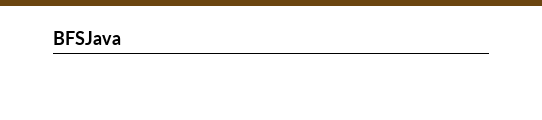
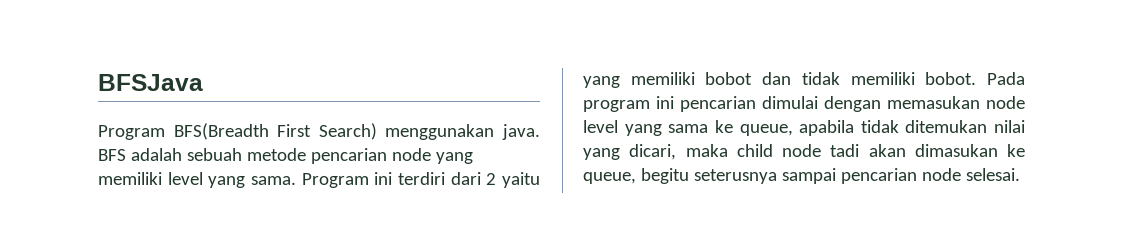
+ Program BFS(Breadth First Search) menggunakan java. BFS adalah sebuah metode pencarian node yang memiliki level yang sama. Program ini terdiri dari 2 yaitu yang memiliki bobot dan tidak memiliki bobot. Pada program ini pencarian dimulai dengan memasukan node level yang sama ke queue, apabila tidak ditemukan nilai yang dicari, maka child node tadi akan dimasukan ke queue, begitu seterusnya sampai pencarian node selesai.

